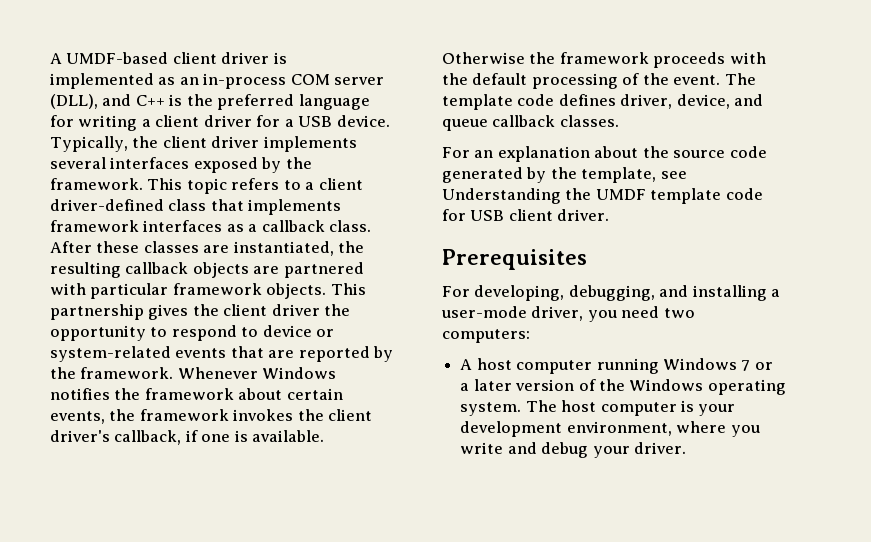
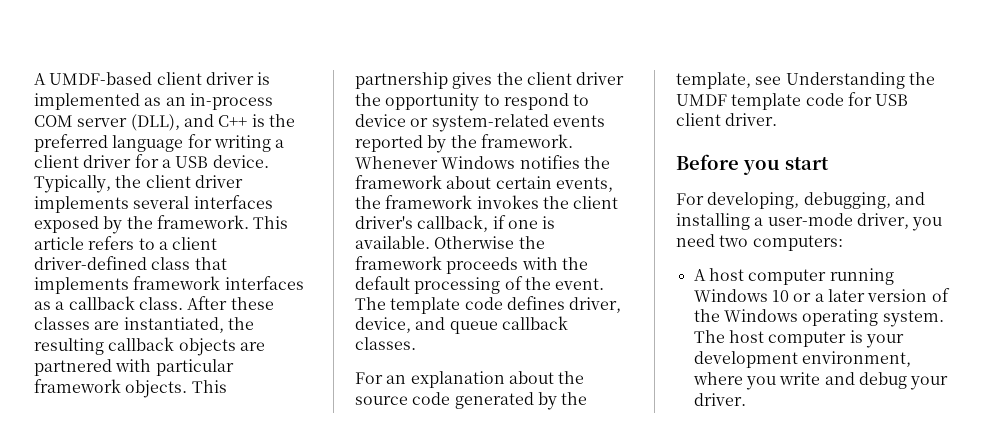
- This topic refers to a client driver-defined class that implements framework interfaces as a callback class.
+ This article refers to a client driver-defined class that implements framework interfaces as a callback class.
- This partnership gives the client driver the opportunity to respond to device or system-related events that are reported by the framework.
+ This partnership gives the client driver the opportunity to respond to device or system-related events reported by the framework.
- Prerequisites
+ Before you start
- A host computer running Windows 7 or a later version of the Windows operating system.
+ A host computer running Windows 10 or a later version of the Windows operating system.

